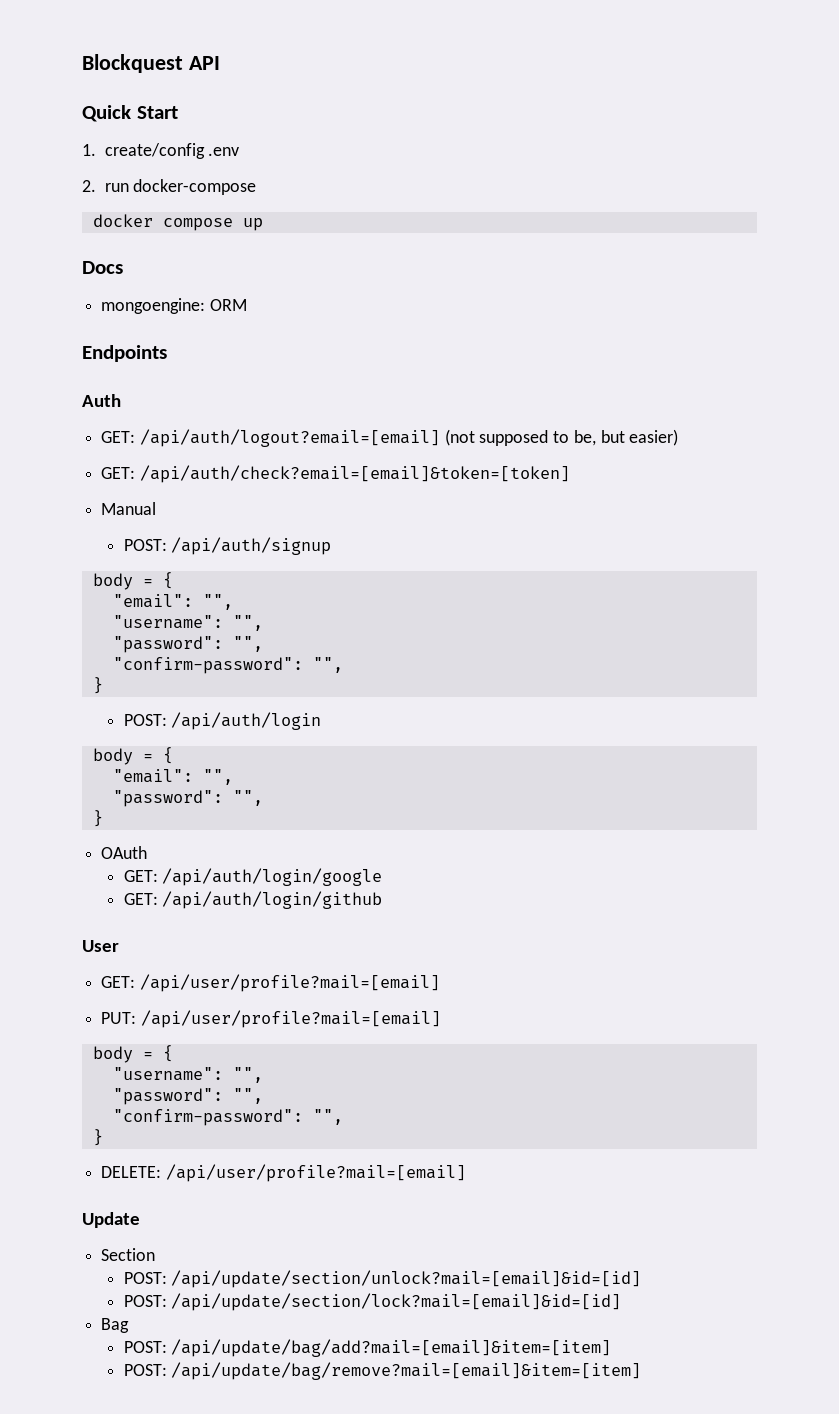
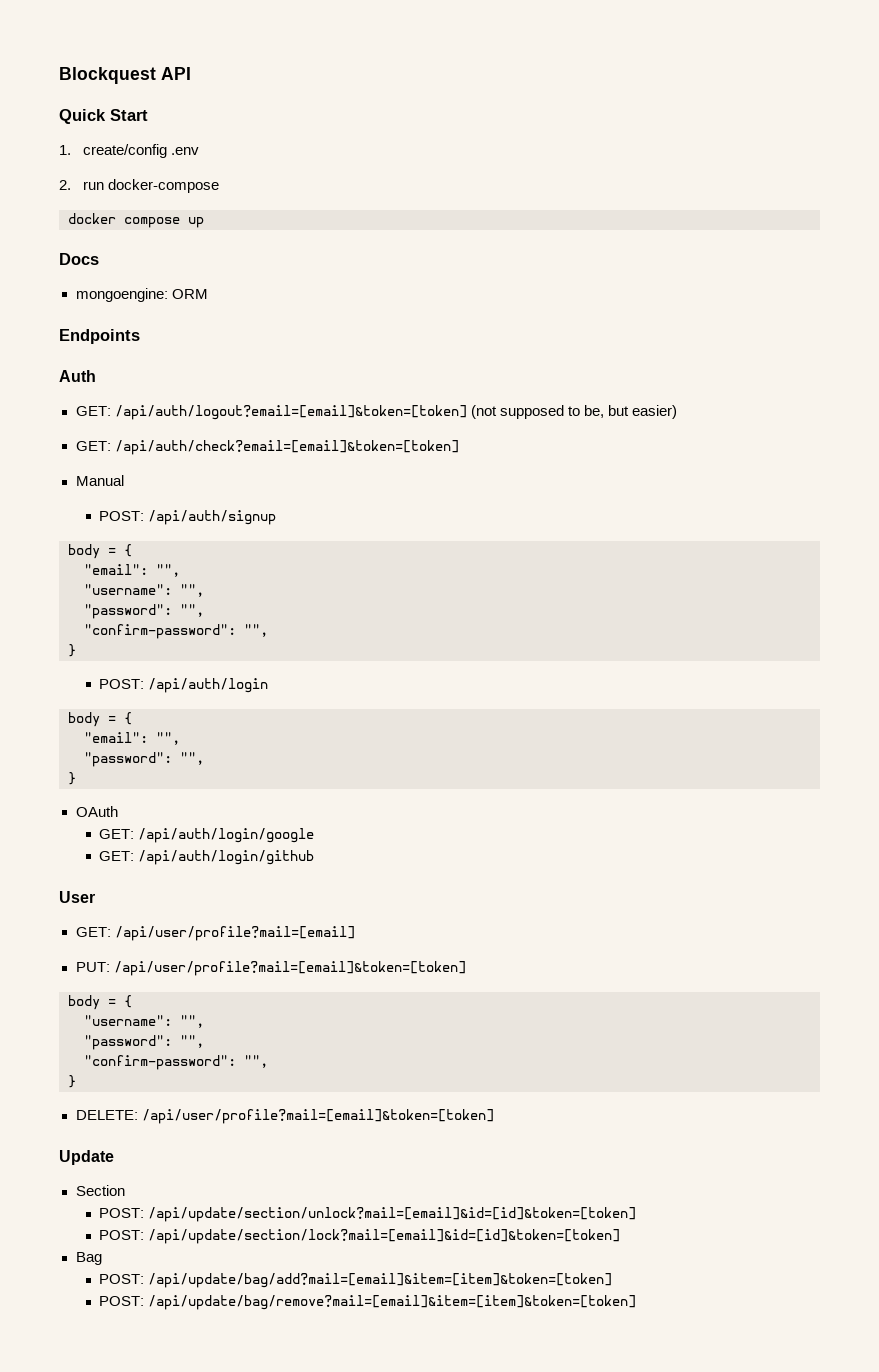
- GET: /api/auth/logout?email=[email] (not supposed to be, but easier)
+ GET: /api/auth/logout?email=[email]&token=[token] (not supposed to be, but easier)
- PUT: /api/user/profile?mail=[email]
+ PUT: /api/user/profile?mail=[email]&token=[token]
- DELETE: /api/user/profile?mail=[email]
+ DELETE: /api/user/profile?mail=[email]&token=[token]
- POST: /api/update/section/unlock?mail=[email]&id=[id]
- POST: /api/update/section/lock?mail=[email]&id=[id]
+ POST: /api/update/section/unlock?mail=[email]&id=[id]&token=[token]
+ POST: /api/update/section/lock?mail=[email]&id=[id]&token=[token]
- POST: /api/update/bag/add?mail=[email]&item=[item]
- POST: /api/update/bag/remove?mail=[email]&item=[item]
+ POST: /api/update/bag/add?mail=[email]&item=[item]&token=[token]
+ POST: /api/update/bag/remove?mail=[email]&item=[item]&token=[token]

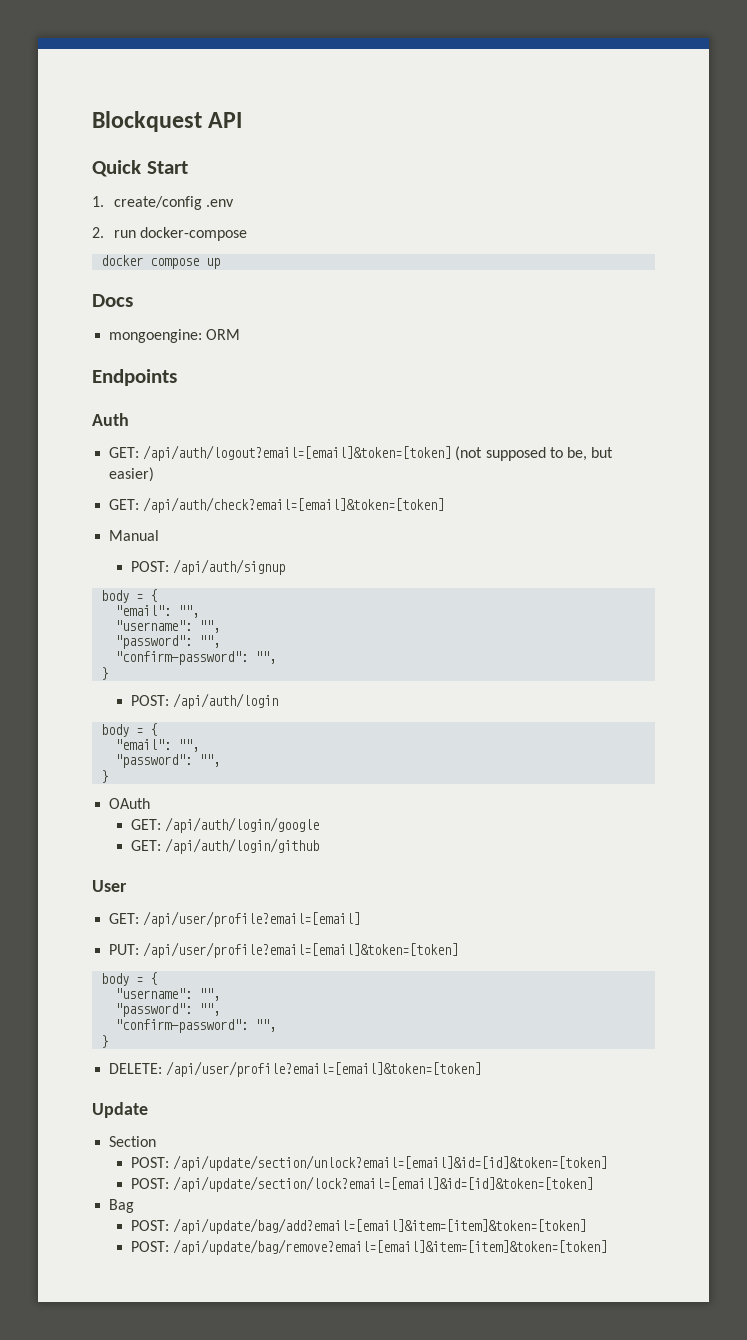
- GET: /api/user/profile?mail=[email]
+ GET: /api/user/profile?email=[email]
- PUT: /api/user/profile?mail=[email]&token=[token]
+ PUT: /api/user/profile?email=[email]&token=[token]
- DELETE: /api/user/profile?mail=[email]&token=[token]
+ DELETE: /api/user/profile?email=[email]&token=[token]
- POST: /api/update/section/unlock?mail=[email]&id=[id]&token=[token]
- POST: /api/update/section/lock?mail=[email]&id=[id]&token=[token]
+ POST: /api/update/section/unlock?email=[email]&id=[id]&token=[token]
+ POST: /api/update/section/lock?email=[email]&id=[id]&token=[token]
- POST: /api/update/bag/add?mail=[email]&item=[item]&token=[token]
- POST: /api/update/bag/remove?mail=[email]&item=[item]&token=[token]
+ POST: /api/update/bag/add?email=[email]&item=[item]&token=[token]
+ POST: /api/update/bag/remove?email=[email]&item=[item]&token=[token]

